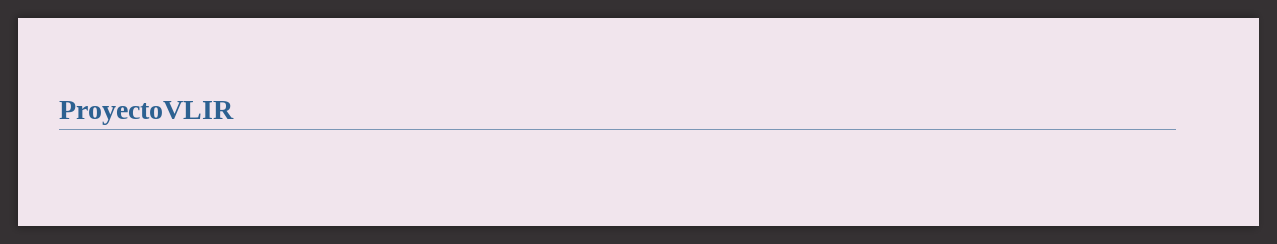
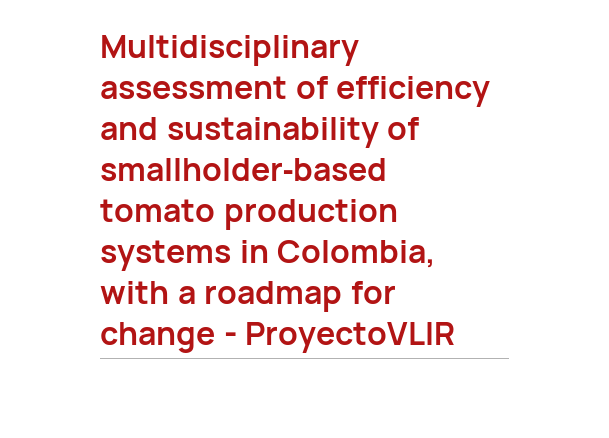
- ProyectoVLIR
+ Multidisciplinary assessment of efficiency and sustainability of smallholder‐based tomato production systems in Colombia, with a roadmap for change - ProyectoVLIR

